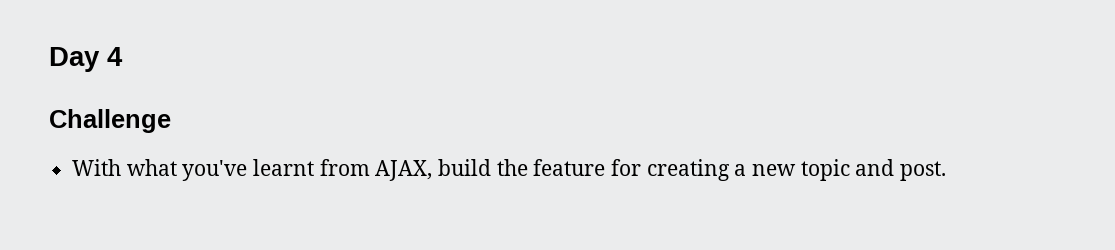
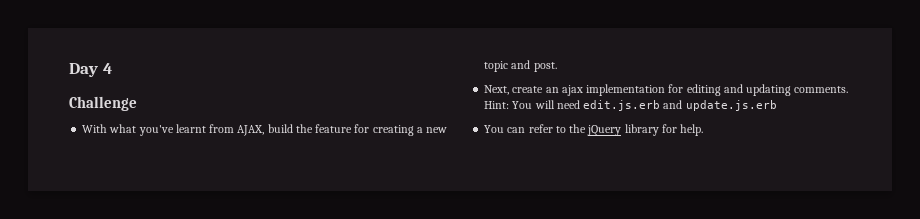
+ Next, create an ajax implementation for editing and updating comments. Hint: You will need edit.js.erb and update.js.erb
+ You can refer to the jQuery library for help.

